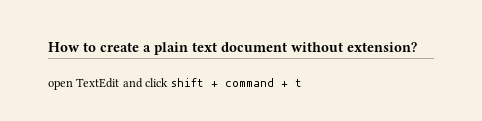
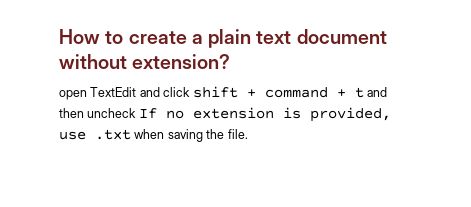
- open TextEdit and click shift + command + t
+ open TextEdit and click shift + command + t and then uncheck If no extension is provided, use .txt when saving the file.

